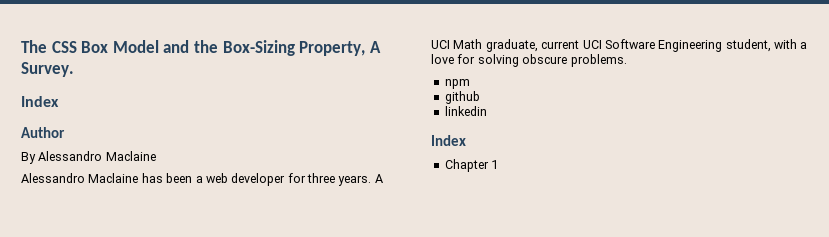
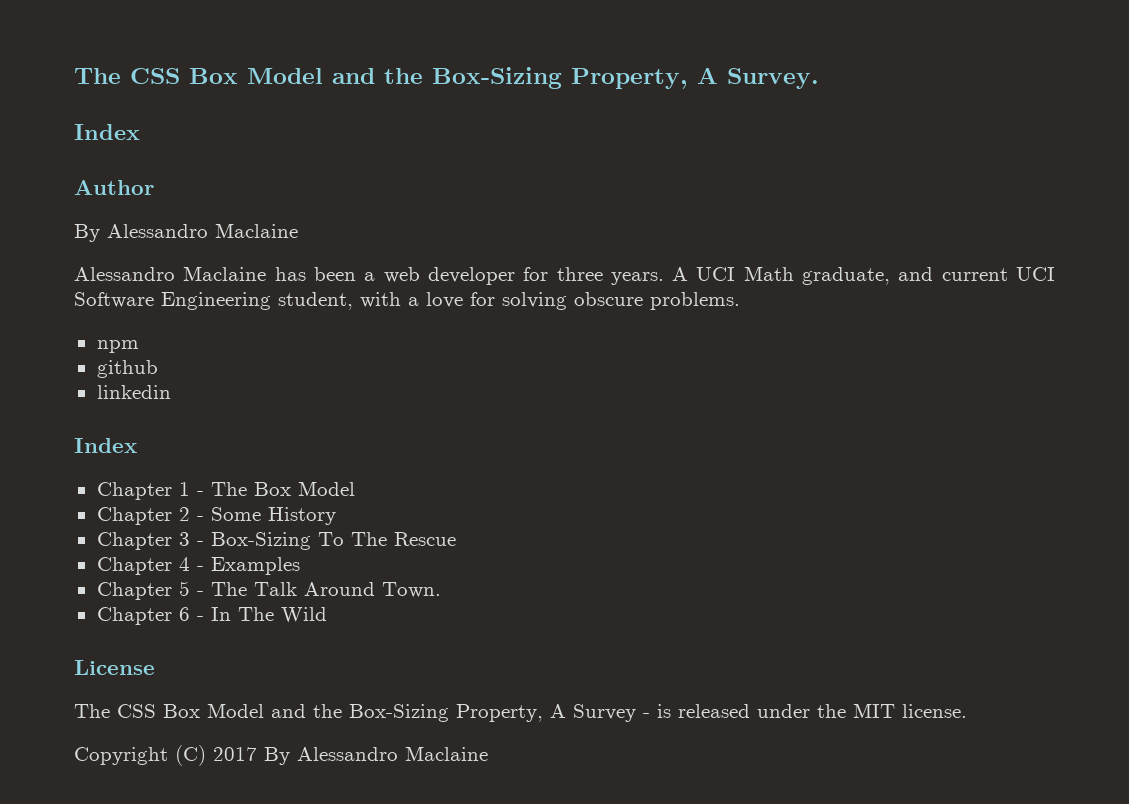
- A UCI Math graduate, current UCI Software Engineering student, with a love for solving obscure problems.
+ A UCI Math graduate, and current UCI Software Engineering student, with a love for solving obscure problems.
- Chapter 1
+ Chapter 1 - The Box Model
+ Chapter 2 - Some History
+ Chapter 3 - Box-Sizing To The Rescue
+ Chapter 4 - Examples
+ Chapter 5 - The Talk Around Town.
+ Chapter 6 - In The Wild
+ License
+ The CSS Box Model and the Box-Sizing Property, A Survey - is released under the MIT license.
+ Copyright (C) 2017 By Alessandro Maclaine

